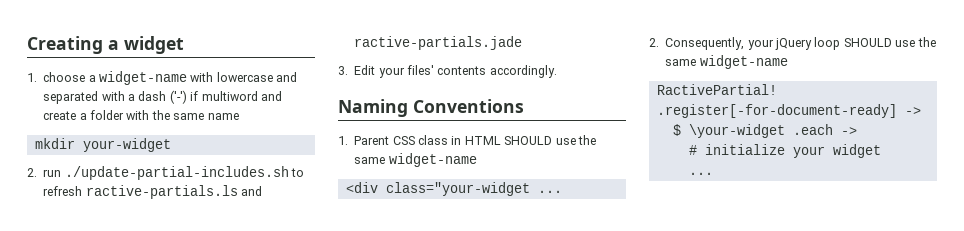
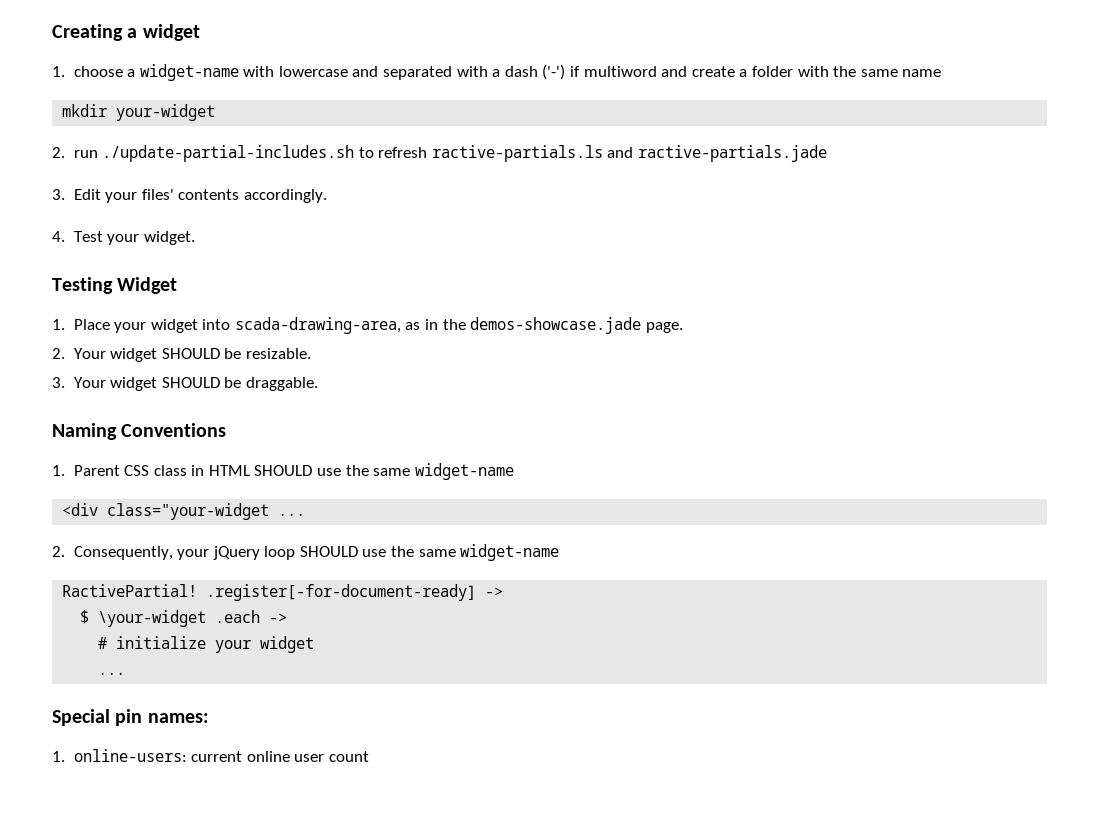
+ 4. Test your widget.
+ Testing Widget
+ 1. Place your widget into scada-drawing-area, as in the demos-showcase.jade page.
+ 2. Your widget SHOULD be resizable.
+ 3. Your widget SHOULD be draggable.
+ Special pin names:
+ 1. online-users: current online user count

